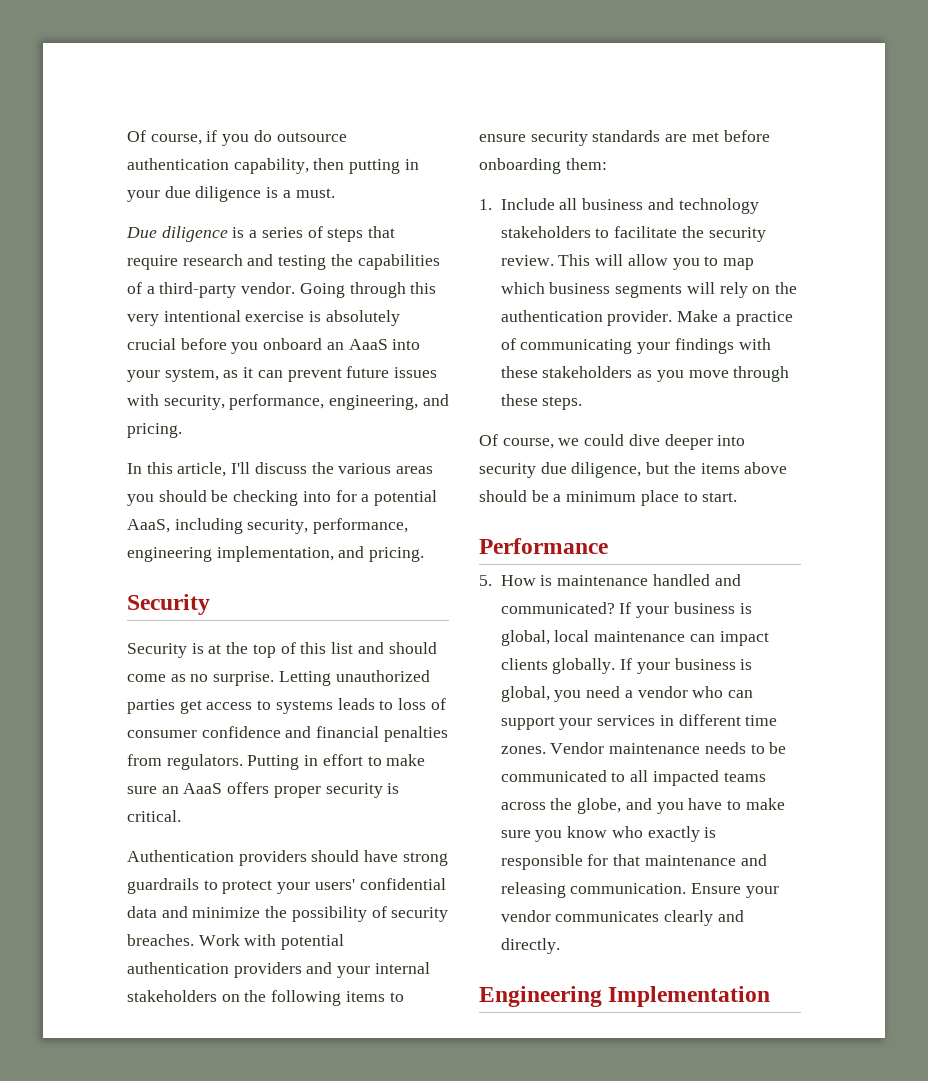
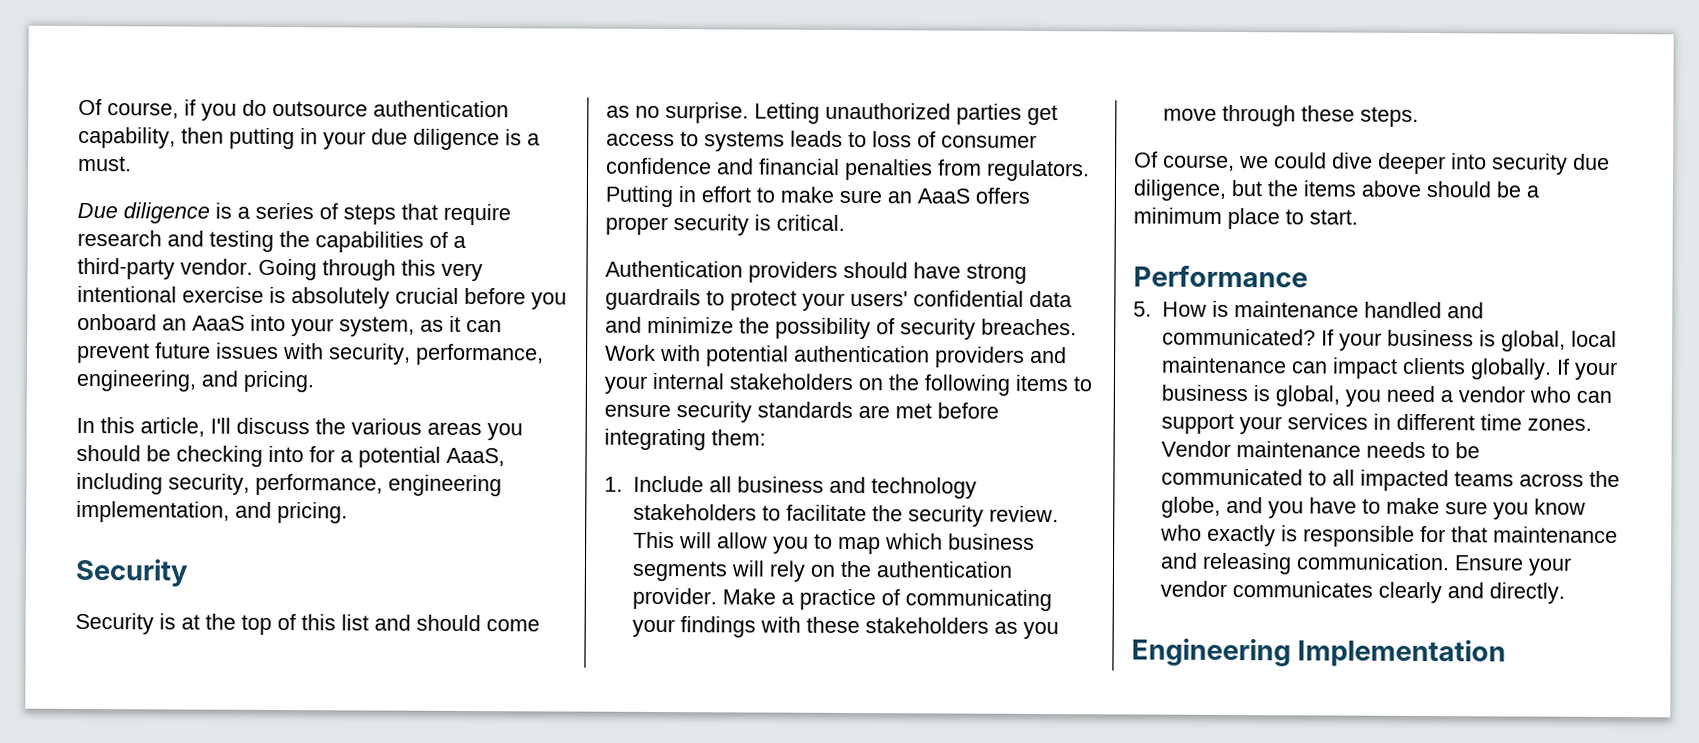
- Work with potential authentication providers and your internal stakeholders on the following items to ensure security standards are met before onboarding them:
+ Work with potential authentication providers and your internal stakeholders on the following items to ensure security standards are met before integrating them:

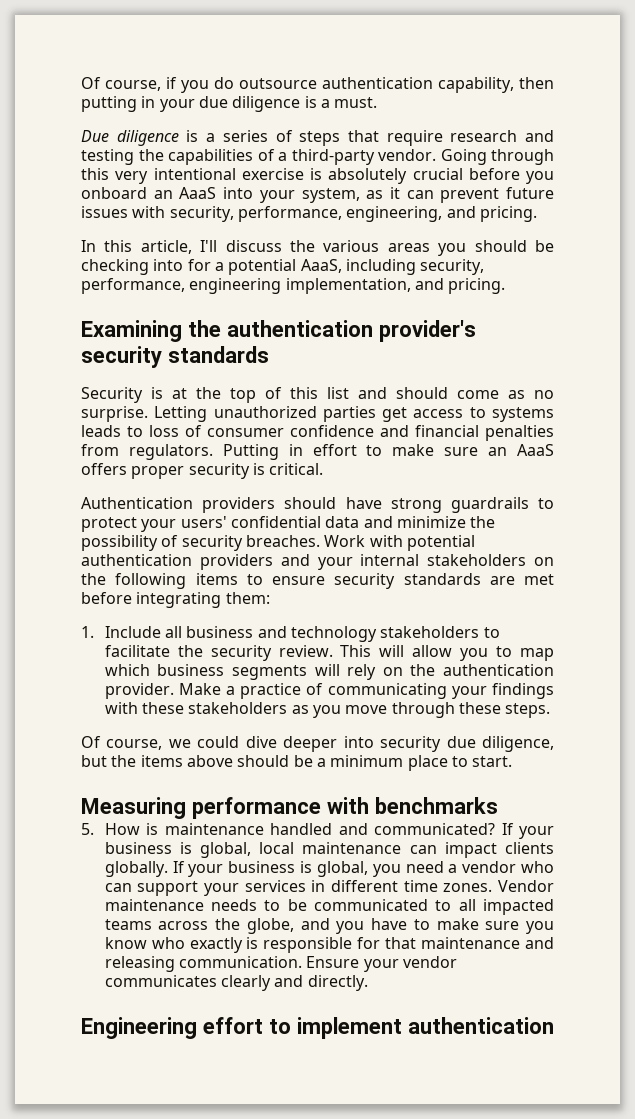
  In this article, I'll discuss the various areas you should be checking into for a potential AaaS, including security, performance, engineering implementation, and pricing.
- Security
+ Examining the authentication provider's security standards
- Performance
+ Measuring performance with benchmarks
- Engineering Implementation
+ Engineering effort to implement authentication

